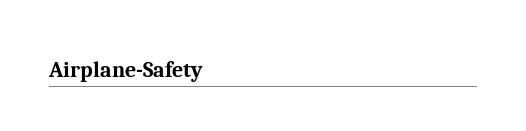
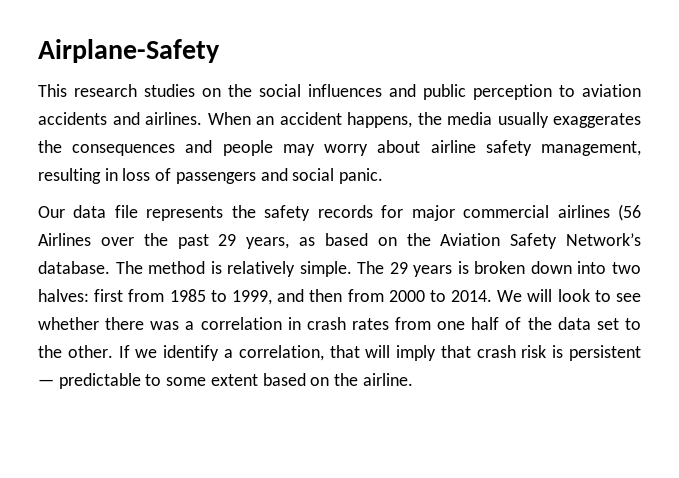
+ This research studies on the social influences and public perception to aviation accidents and airlines. When an accident happens, the media usually exaggerates the consequences and people may worry about airline safety management, resulting in loss of passengers and social panic.
+ Our data file represents the safety records for major commercial airlines (56 Airlines over the past 29 years, as based on the Aviation Safety Network’s database. The method is relatively simple. The 29 years is broken down into two halves: first from 1985 to 1999, and then from 2000 to 2014. We will look to see whether there was a correlation in crash rates from one half of the data set to the other. If we identify a correlation, that will imply that crash risk is persistent — predictable to some extent based on the airline.

